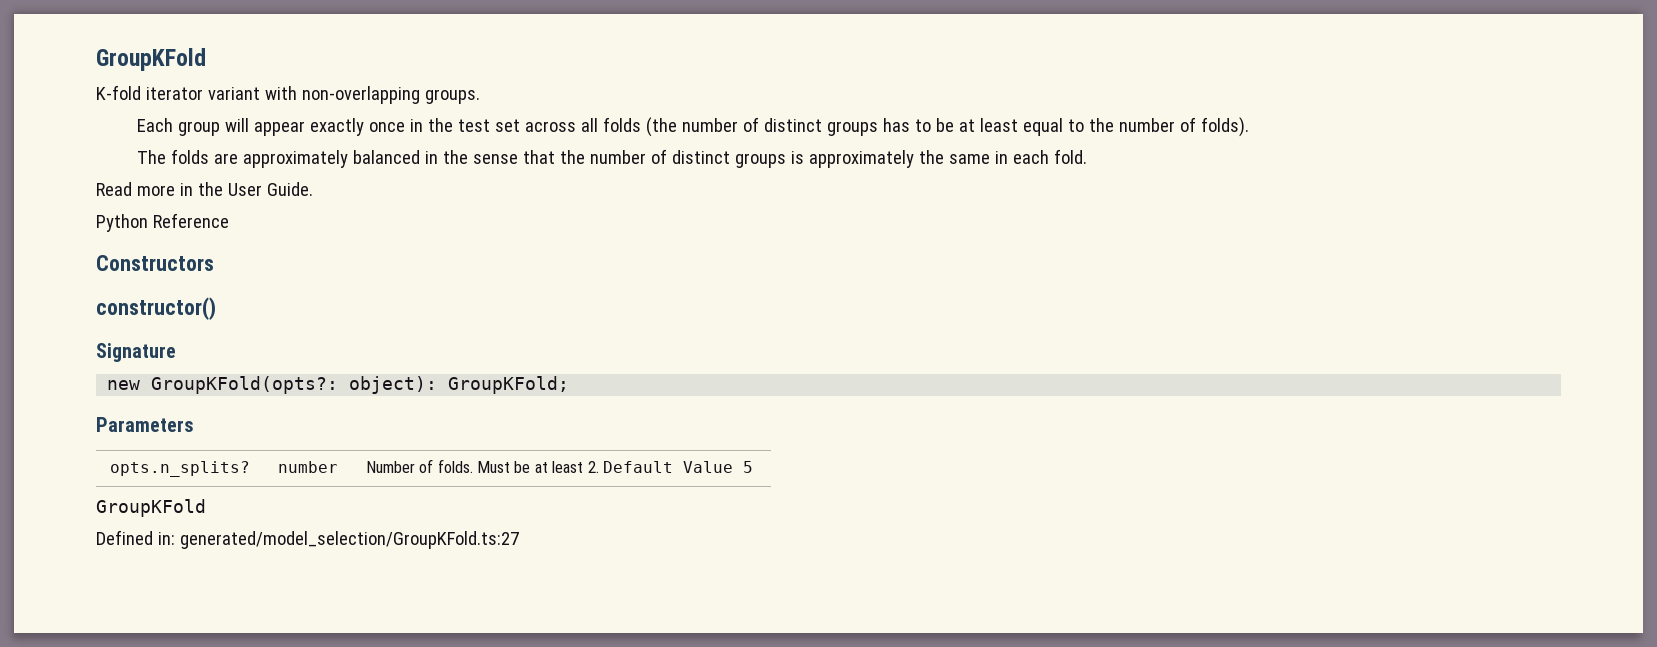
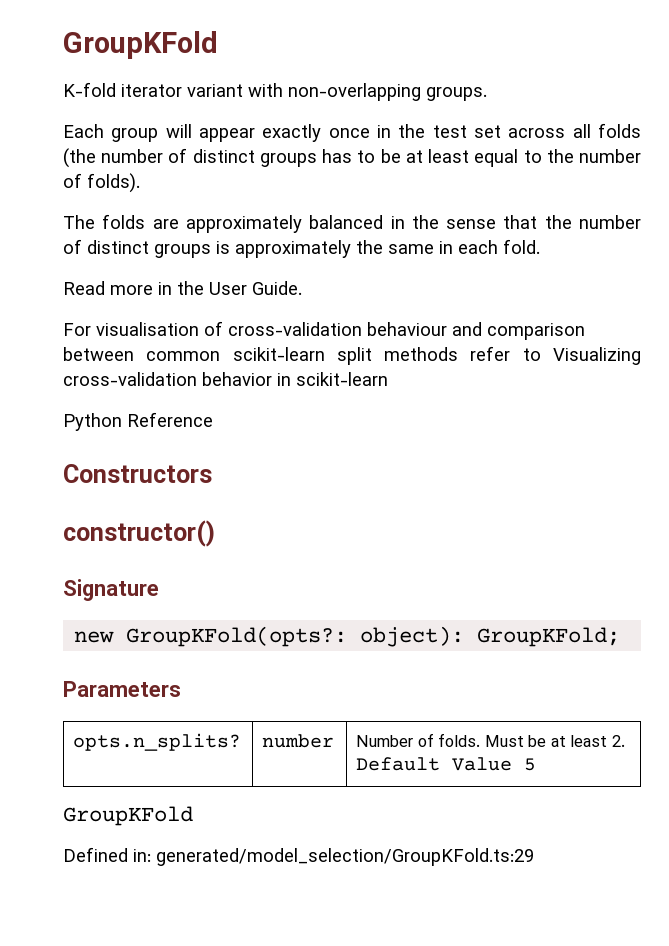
+ For visualisation of cross-validation behaviour and comparison between common scikit-learn split methods refer to Visualizing cross-validation behavior in scikit-learn
- Defined in: generated/model_selection/GroupKFold.ts:27
+ Defined in: generated/model_selection/GroupKFold.ts:29

